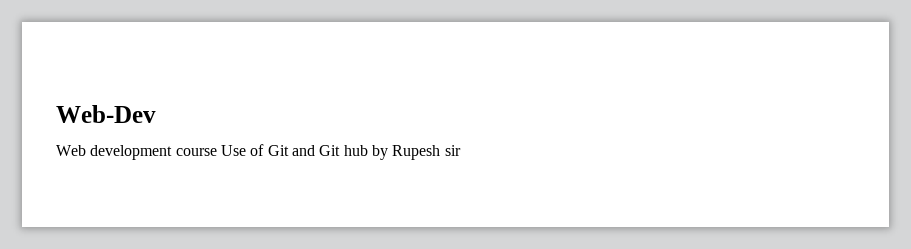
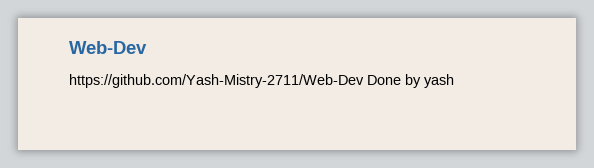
- Web development course Use of Git and Git hub by Rupesh sir
+ https://github.com/Yash-Mistry-2711/Web-Dev Done by yash

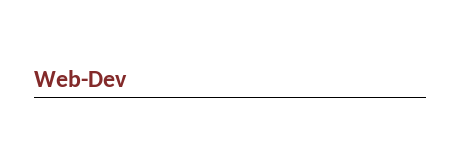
- https://github.com/Yash-Mistry-2711/Web-Dev Done by yash

